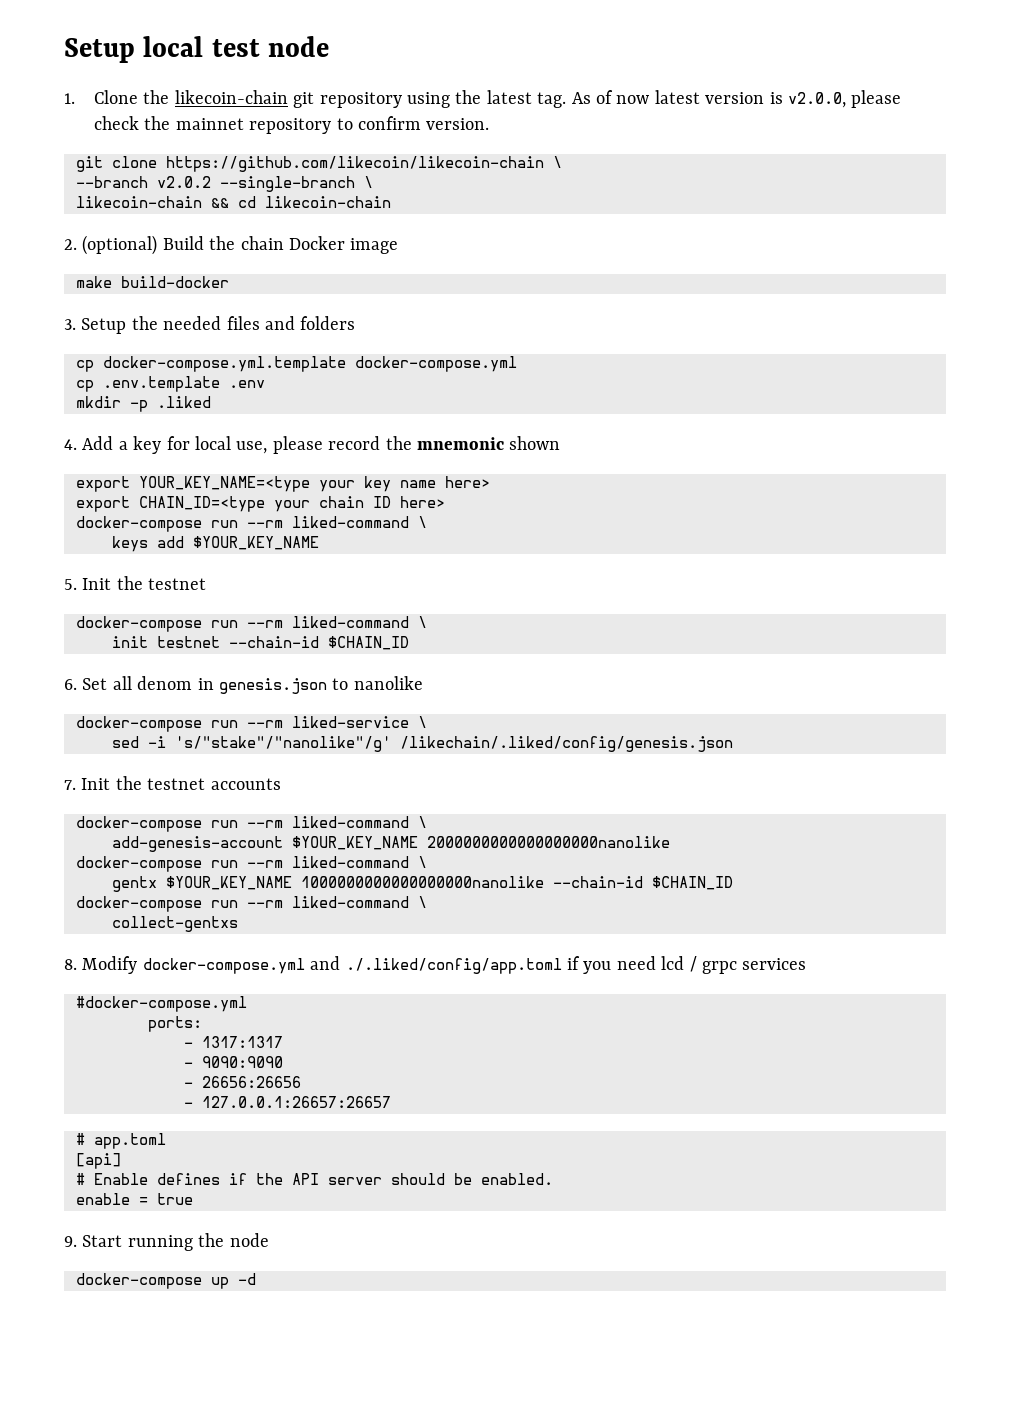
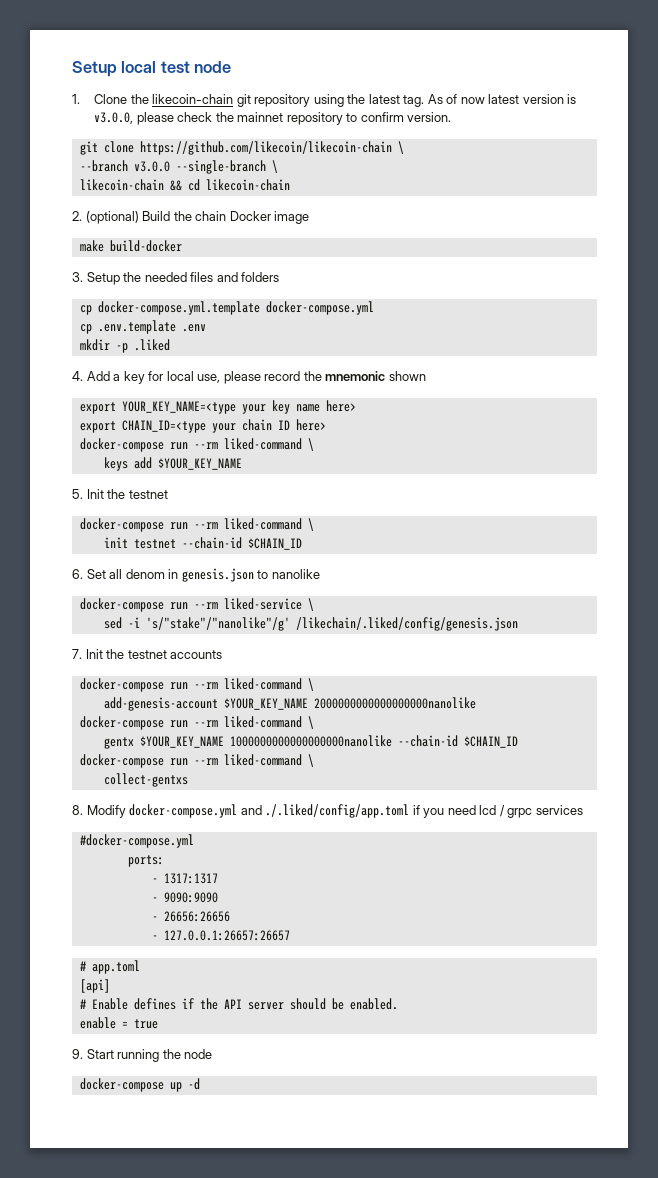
- As of now latest version is v2.0.0, please check the mainnet repository to confirm version.
+ As of now latest version is v3.0.0, please check the mainnet repository to confirm version.
- --branch v2.0.2 --single-branch \
+ --branch v3.0.0 --single-branch \

